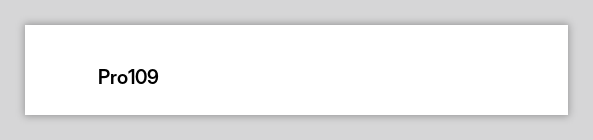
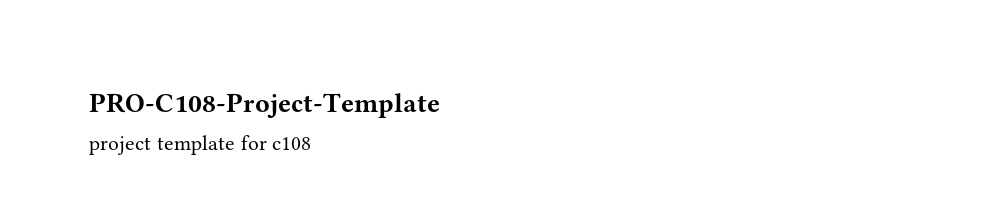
- Pro109
+ PRO-C108-Project-Template
+ project template for c108

